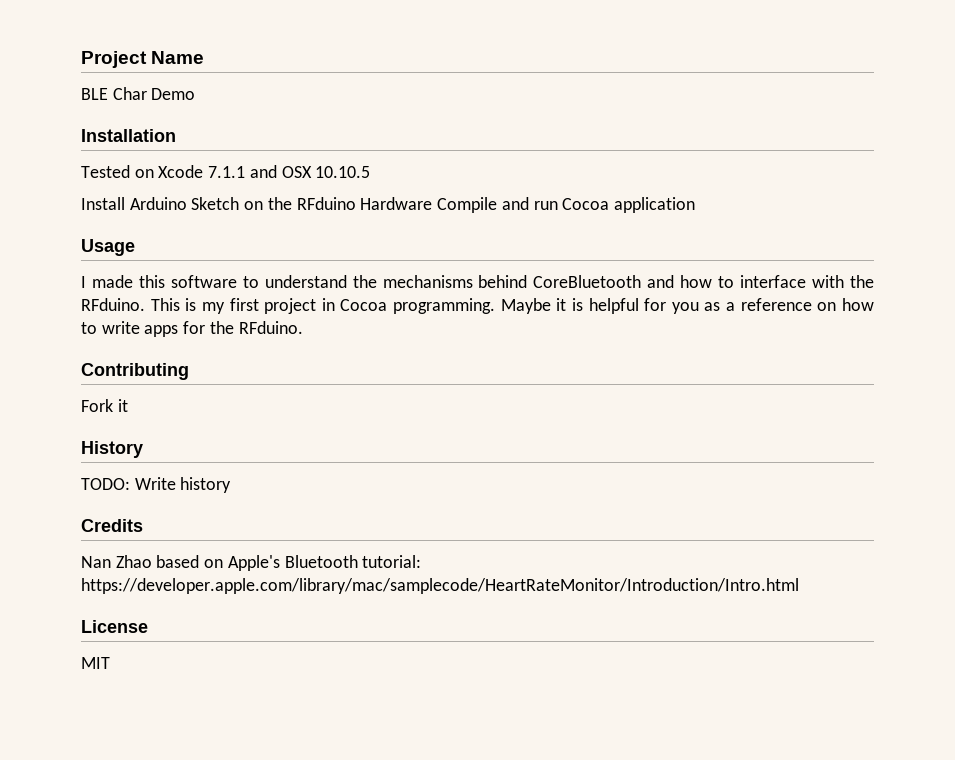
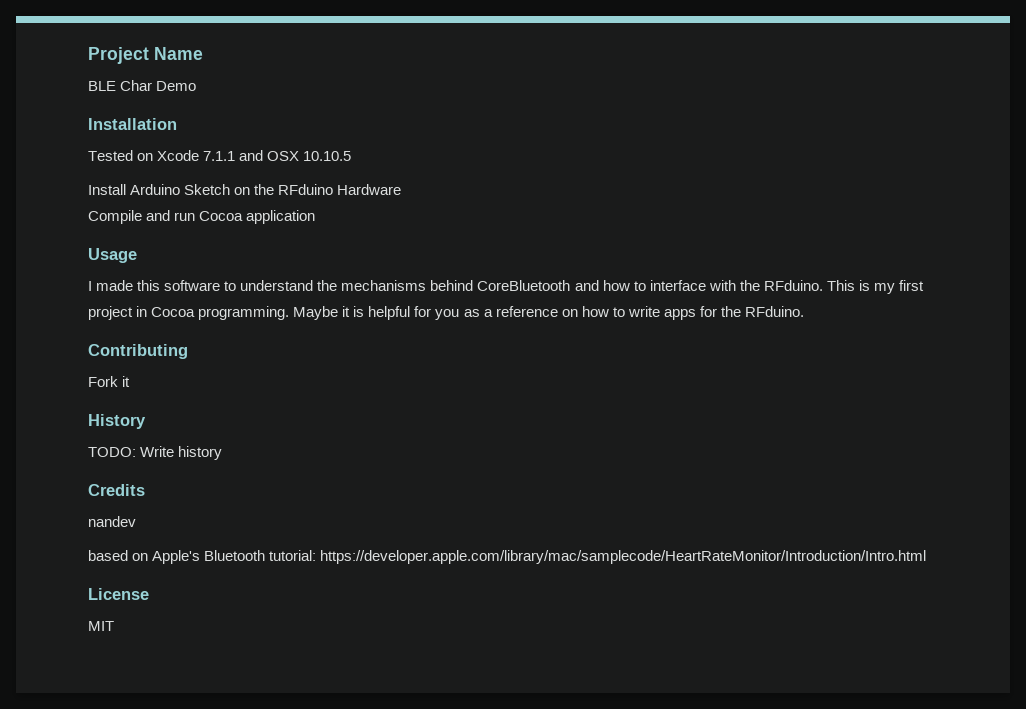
- Install Arduino Sketch on the RFduino Hardware Compile and run Cocoa application
+ Install Arduino Sketch on the RFduino Hardware
+ Compile and run Cocoa application
- Nan Zhao based on Apple's Bluetooth tutorial: https://developer.apple.com/library/mac/samplecode/HeartRateMonitor/Introduction/Intro.html
+ nandev
+ based on Apple's Bluetooth tutorial: https://developer.apple.com/library/mac/samplecode/HeartRateMonitor/Introduction/Intro.html

